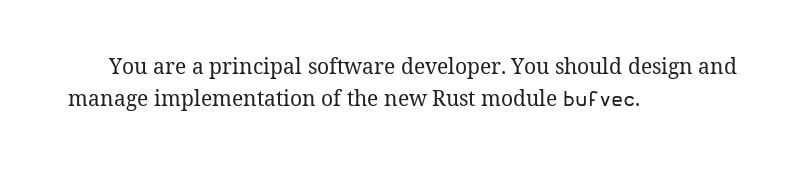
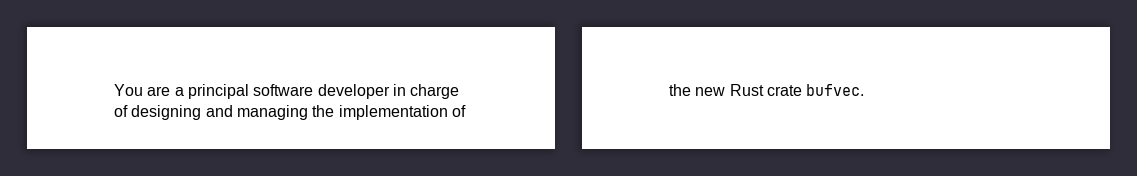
- You are a principal software developer. You should design and manage implementation of the new Rust module bufvec.
+ You are a principal software developer in charge of designing and managing the implementation of the new Rust crate bufvec.

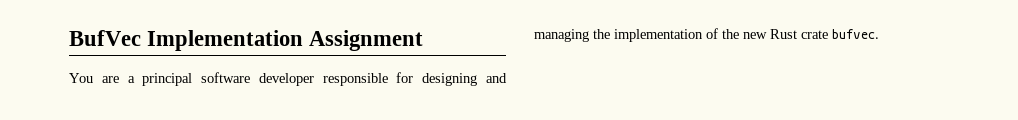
+ BufVec Implementation Assignment
- You are a principal software developer in charge of designing and managing the implementation of the new Rust crate bufvec.
+ You are a principal software developer responsible for designing and managing the implementation of the new Rust crate bufvec.

